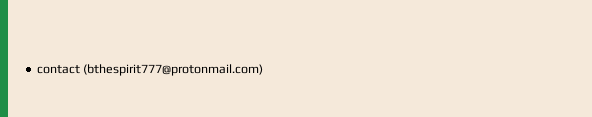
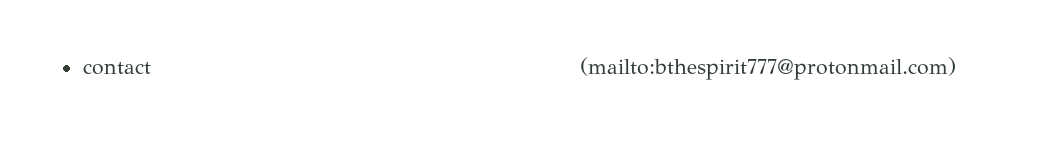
- contact (bthespirit777@protonmail.com)
+ contact (mailto:bthespirit777@protonmail.com)

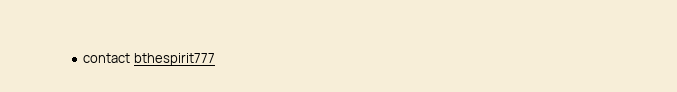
- contact (mailto:bthespirit777@protonmail.com)
+ contact bthespirit777

